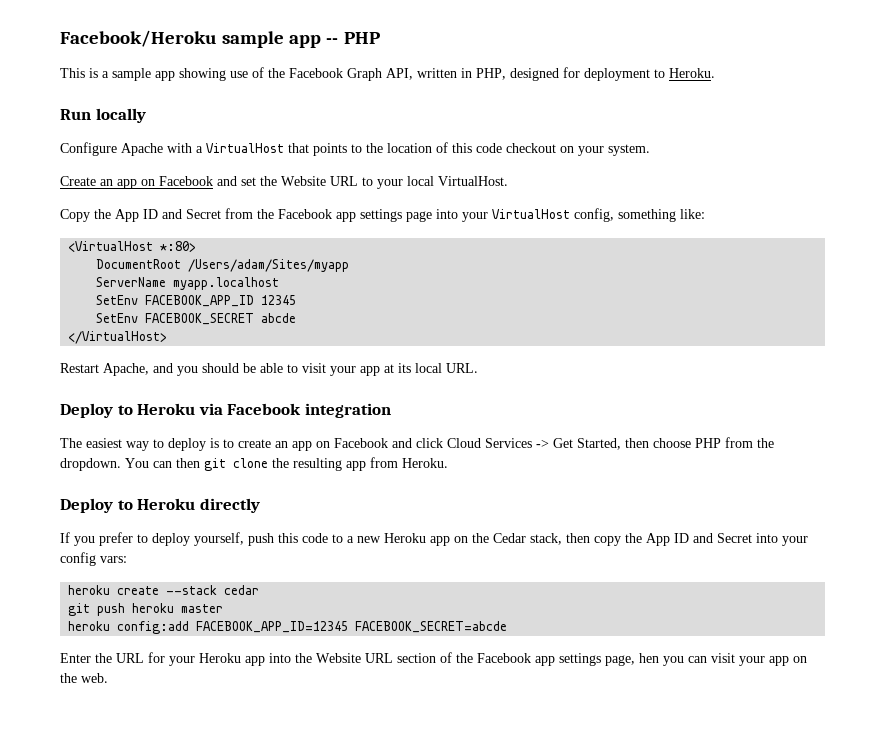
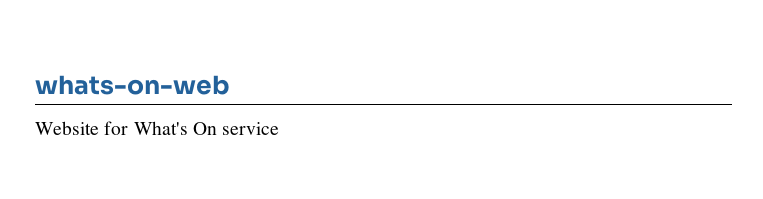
- Facebook/Heroku sample app -- PHP
- This is a sample app showing use of the Facebook Graph API, written in PHP, designed for deployment to Heroku.
- Run locally
- Configure Apache with a VirtualHost that points to the location of this code checkout on your system.
- Create an app on Facebook and set the Website URL to your local VirtualHost.
- Copy the App ID and Secret from the Facebook app settings page into your VirtualHost config, something like:
- <VirtualHost *:80>
- DocumentRoot /Users/adam/Sites/myapp
- ServerName myapp.localhost
- SetEnv FACEBOOK_APP_ID 12345
- SetEnv FACEBOOK_SECRET abcde
- </VirtualHost>
- Restart Apache, and you should be able to visit your app at its local URL.
- Deploy to Heroku via Facebook integration
- The easiest way to deploy is to create an app on Facebook and click Cloud Services -> Get Started, then choose PHP from the dropdown. You can then git clone the resulting app from Heroku.
- Deploy to Heroku directly
- If you prefer to deploy yourself, push this code to a new Heroku app on the Cedar stack, then copy the App ID and Secret into your config vars:
- heroku create --stack cedar
- git push heroku master
- heroku config:add FACEBOOK_APP_ID=12345 FACEBOOK_SECRET=abcde
- Enter the URL for your Heroku app into the Website URL section of the Facebook app settings page, hen you can visit your app on the web.
+ whats-on-web
+ Website for What's On service

